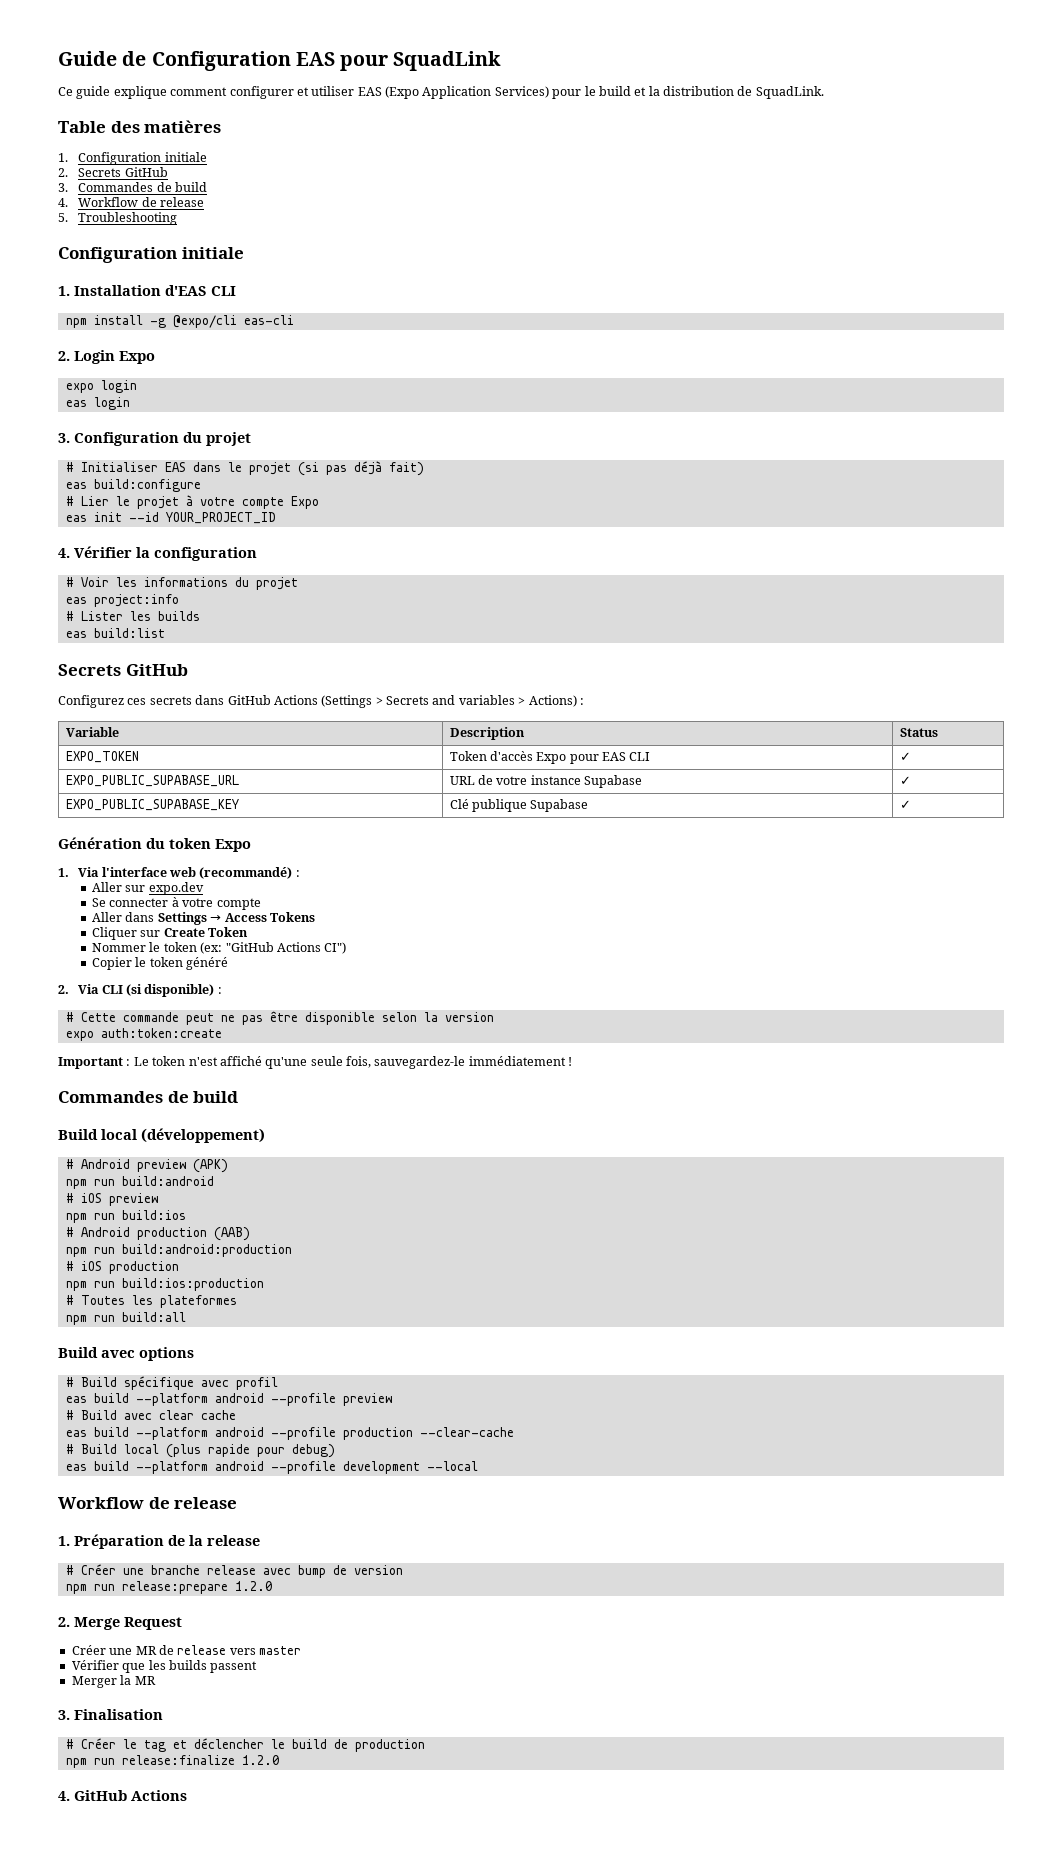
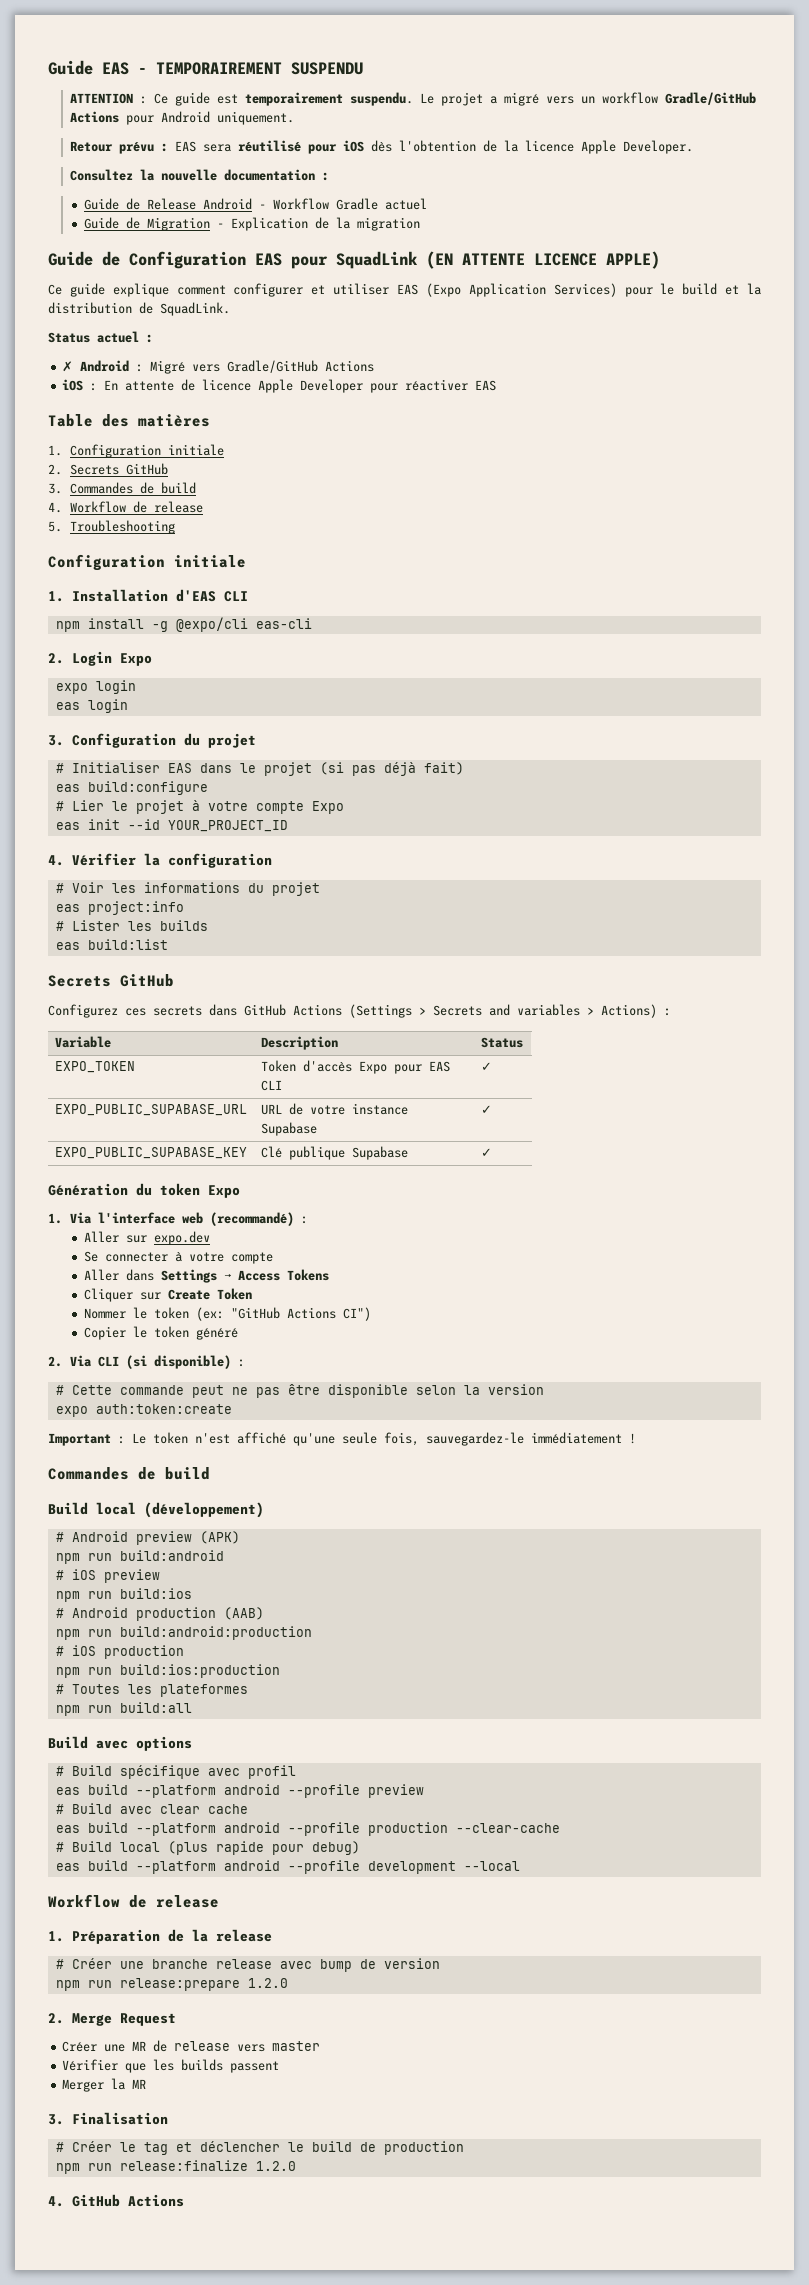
- Guide de Configuration EAS pour SquadLink
+ Guide EAS - TEMPORAIREMENT SUSPENDU
+ ATTENTION : Ce guide est temporairement suspendu. Le projet a migré vers un workflow Gradle/GitHub Actions pour Android uniquement.
+ Retour prévu : EAS sera réutilisé pour iOS dès l'obtention de la licence Apple Developer.
+ Consultez la nouvelle documentation :
+ Guide de Release Android - Workflow Gradle actuel
+ Guide de Migration - Explication de la migration
+ Guide de Configuration EAS pour SquadLink (EN ATTENTE LICENCE APPLE)
+ Status actuel :
+ ✗ Android : Migré vers Gradle/GitHub Actions
+ iOS : En attente de licence Apple Developer pour réactiver EAS

